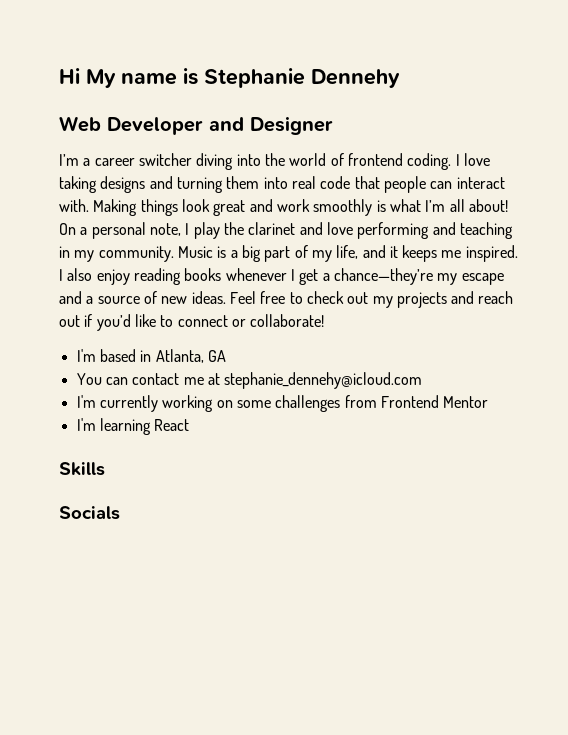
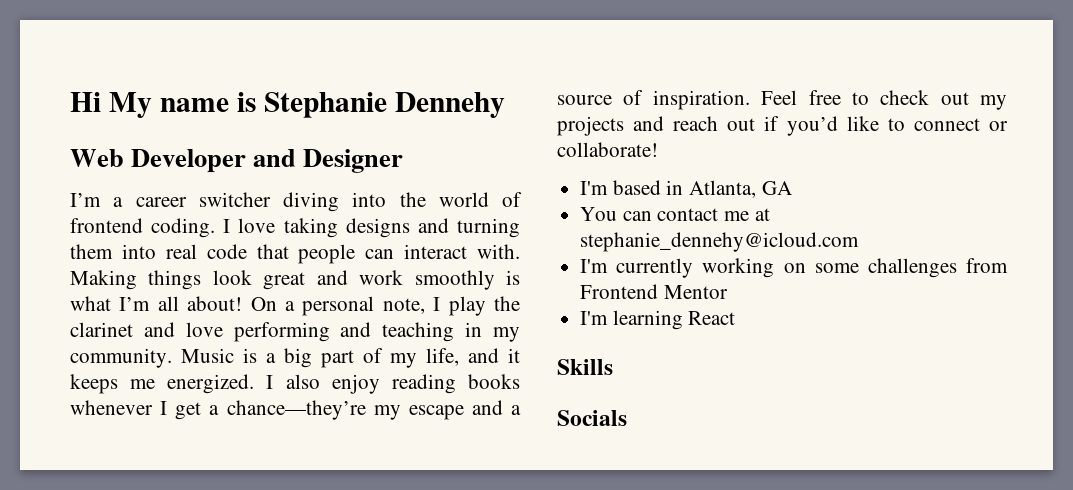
- Music is a big part of my life, and it keeps me inspired.
+ Music is a big part of my life, and it keeps me energized.
- I also enjoy reading books whenever I get a chance—they’re my escape and a source of new ideas.
+ I also enjoy reading books whenever I get a chance—they’re my escape and a source of inspiration.

